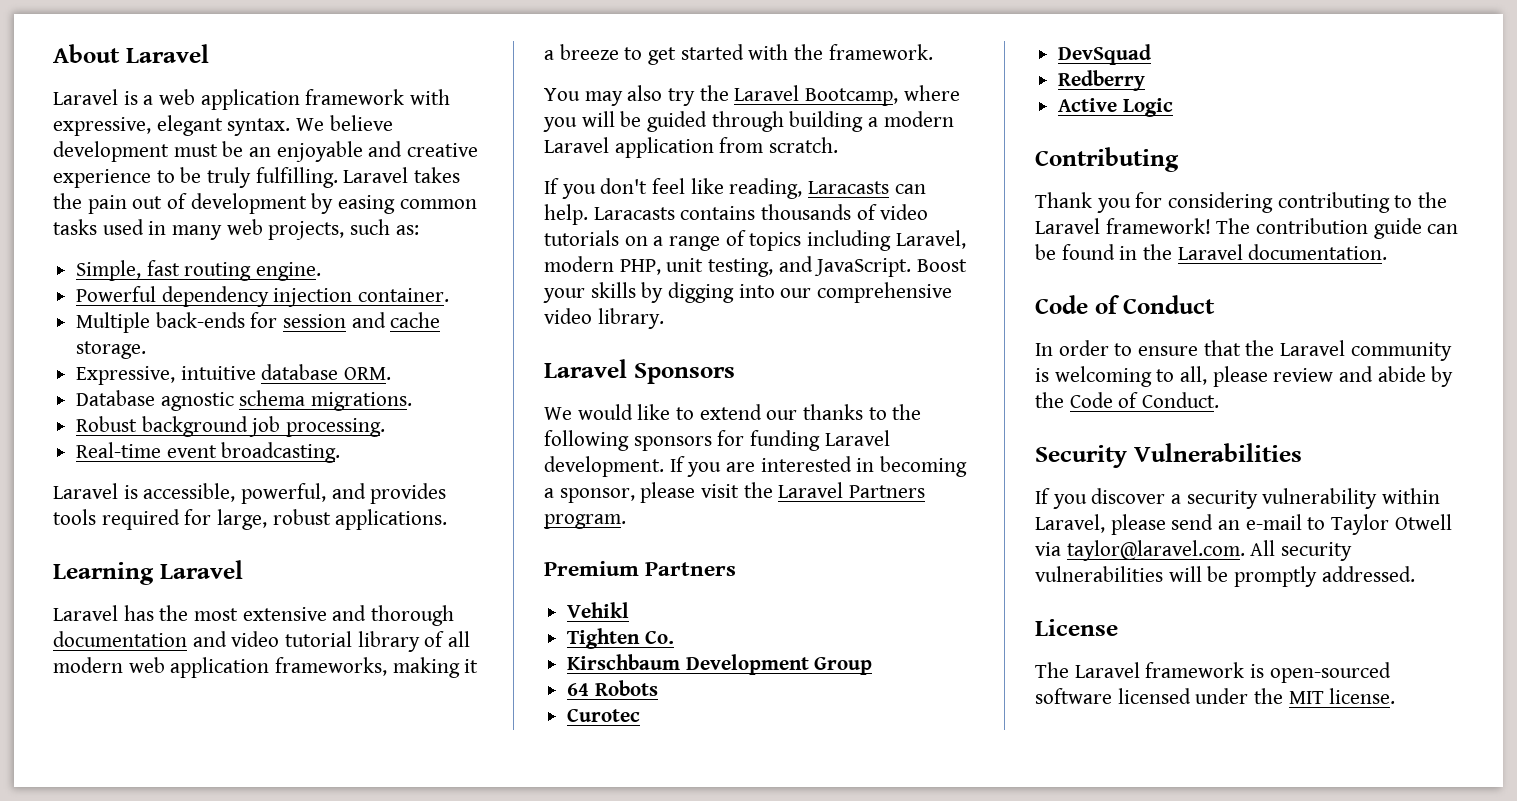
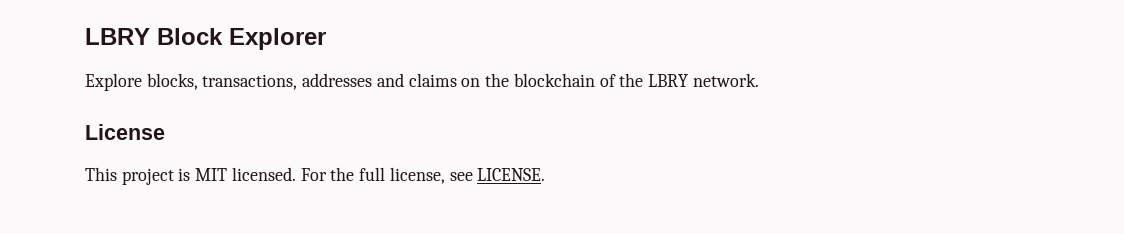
- About Laravel
- Laravel is a web application framework with expressive, elegant syntax. We believe development must be an enjoyable and creative experience to be truly fulfilling. Laravel takes the pain out of development by easing common tasks used in many web projects, such as:
- Simple, fast routing engine.
- Powerful dependency injection container.
- Multiple back-ends for session and cache storage.
- Expressive, intuitive database ORM.
- Database agnostic schema migrations.
- Robust background job processing.
- Real-time event broadcasting.
- Laravel is accessible, powerful, and provides tools required for large, robust applications.
- Learning Laravel
- Laravel has the most extensive and thorough documentation and video tutorial library of all modern web application frameworks, making it a breeze to get started with the framework.
- You may also try the Laravel Bootcamp, where you will be guided through building a modern Laravel application from scratch.
- If you don't feel like reading, Laracasts can help. Laracasts contains thousands of video tutorials on a range of topics including Laravel, modern PHP, unit testing, and JavaScript. Boost your skills by digging into our comprehensive video library.
- Laravel Sponsors
- We would like to extend our thanks to the following sponsors for funding Laravel development. If you are interested in becoming a sponsor, please visit the Laravel Partners program.
- Premium Partners
- Vehikl
- Tighten Co.
- Kirschbaum Development Group
- 64 Robots
- Curotec
- DevSquad
- Redberry
- Active Logic
- Contributing
- Thank you for considering contributing to the Laravel framework! The contribution guide can be found in the Laravel documentation.
- Code of Conduct
- In order to ensure that the Laravel community is welcoming to all, please review and abide by the Code of Conduct.
- Security Vulnerabilities
- If you discover a security vulnerability within Laravel, please send an e-mail to Taylor Otwell via taylor@laravel.com. All security vulnerabilities will be promptly addressed.
+ LBRY Block Explorer
+ Explore blocks, transactions, addresses and claims on the blockchain of the LBRY network.
  License
- The Laravel framework is open-sourced software licensed under the MIT license.
+ This project is MIT licensed. For the full license, see LICENSE.

